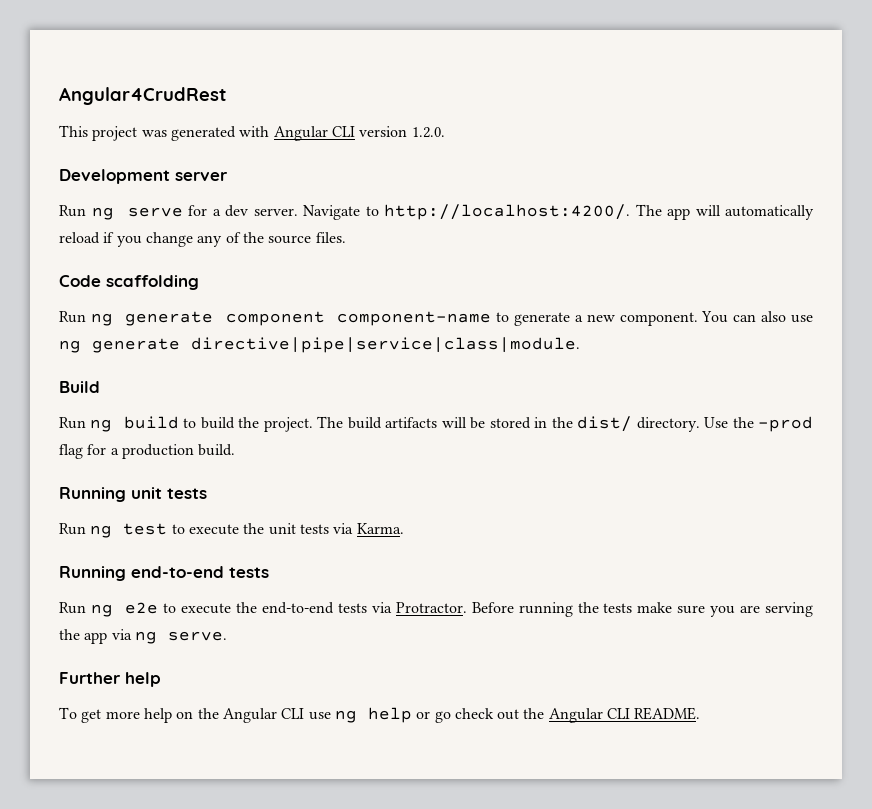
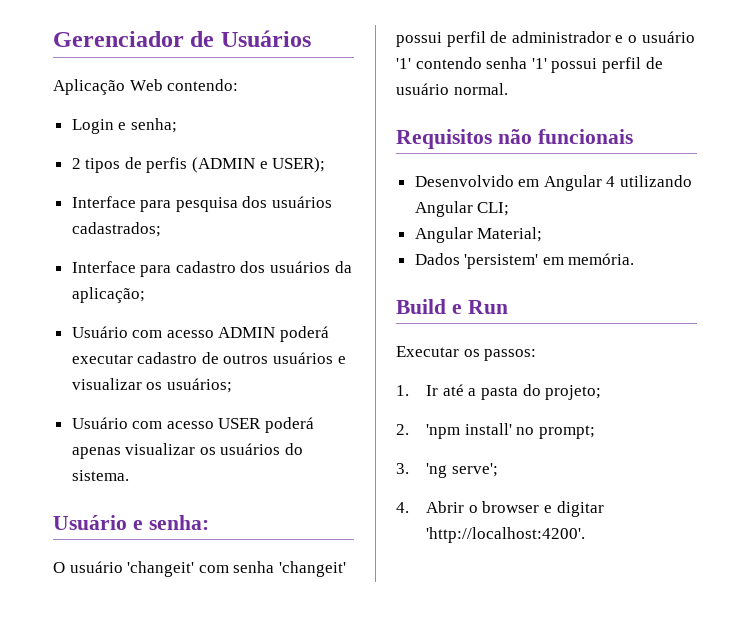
- Angular4CrudRest
- This project was generated with Angular CLI version 1.2.0.
- Development server
- Run ng serve for a dev server. Navigate to http://localhost:4200/. The app will automatically reload if you change any of the source files.
- Code scaffolding
- Run ng generate component component-name to generate a new component. You can also use ng generate directive|pipe|service|class|module.
- Build
- Run ng build to build the project. The build artifacts will be stored in the dist/ directory. Use the -prod flag for a production build.
- Running unit tests
- Run ng test to execute the unit tests via Karma.
- Running end-to-end tests
- Run ng e2e to execute the end-to-end tests via Protractor. Before running the tests make sure you are serving the app via ng serve.
- Further help
- To get more help on the Angular CLI use ng help or go check out the Angular CLI README.
+ Gerenciador de Usuários
+ Aplicação Web contendo:
+ Login e senha;
+ 2 tipos de perfis (ADMIN e USER);
+ Interface para pesquisa dos usuários cadastrados;
+ Interface para cadastro dos usuários da aplicação;
+ Usuário com acesso ADMIN poderá executar cadastro de outros usuários e visualizar os usuários;
+ Usuário com acesso USER poderá apenas visualizar os usuários do sistema.
+ Usuário e senha:
+ O usuário 'changeit' com senha 'changeit' possui perfil de administrador e o usuário '1' contendo senha '1' possui perfil de usuário normal.
+ Requisitos não funcionais
+ Desenvolvido em Angular 4 utilizando Angular CLI;
+ Angular Material;
+ Dados 'persistem' em memória.
+ Build e Run
+ Executar os passos:
+ 1. Ir até a pasta do projeto;
+ 2. 'npm install' no prompt;
+ 3. 'ng serve';
+ 4. Abrir o browser e digitar 'http://localhost:4200'.

